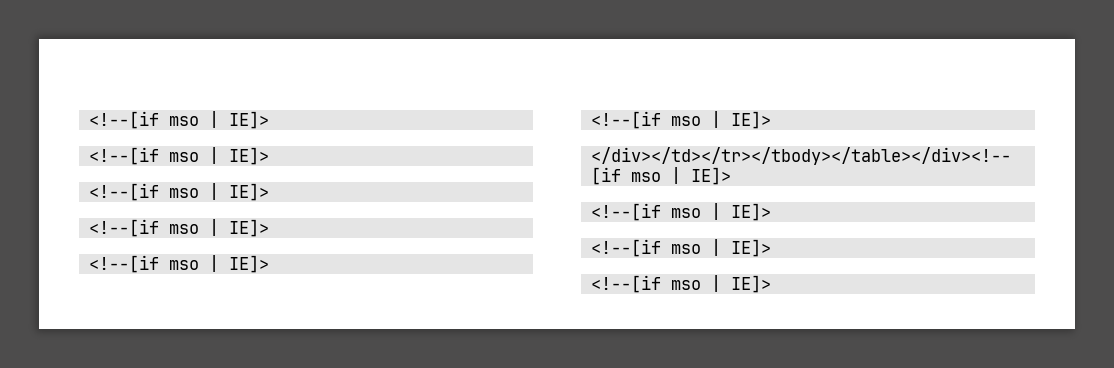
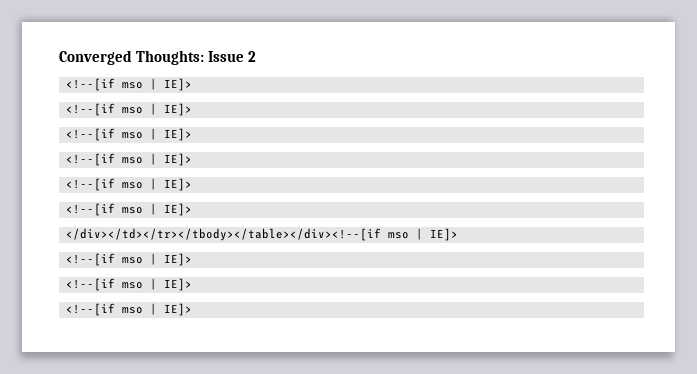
+ Converged Thoughts: Issue 2

